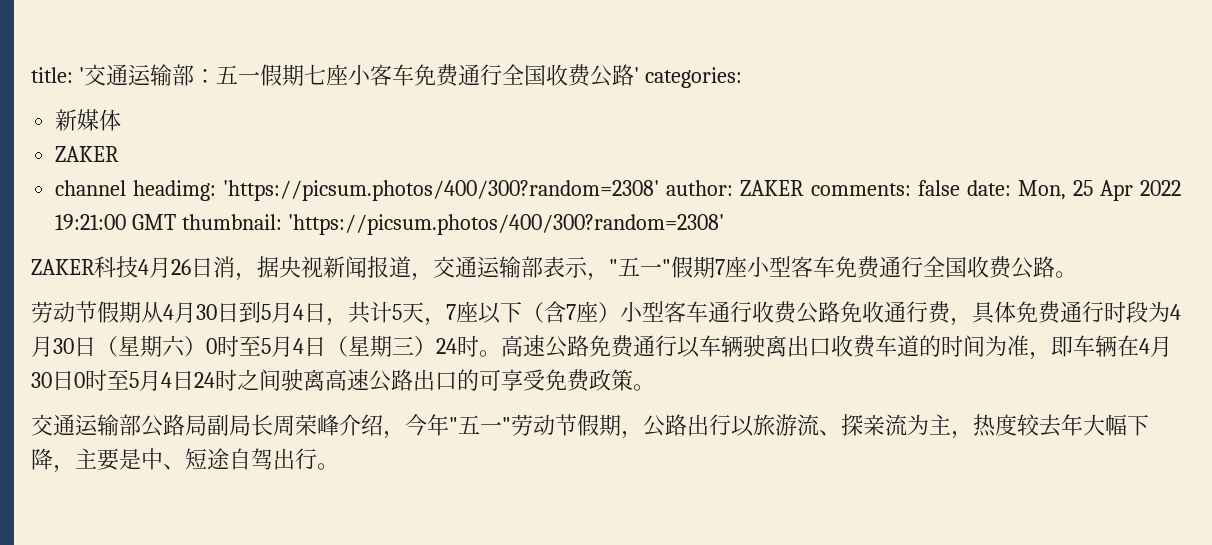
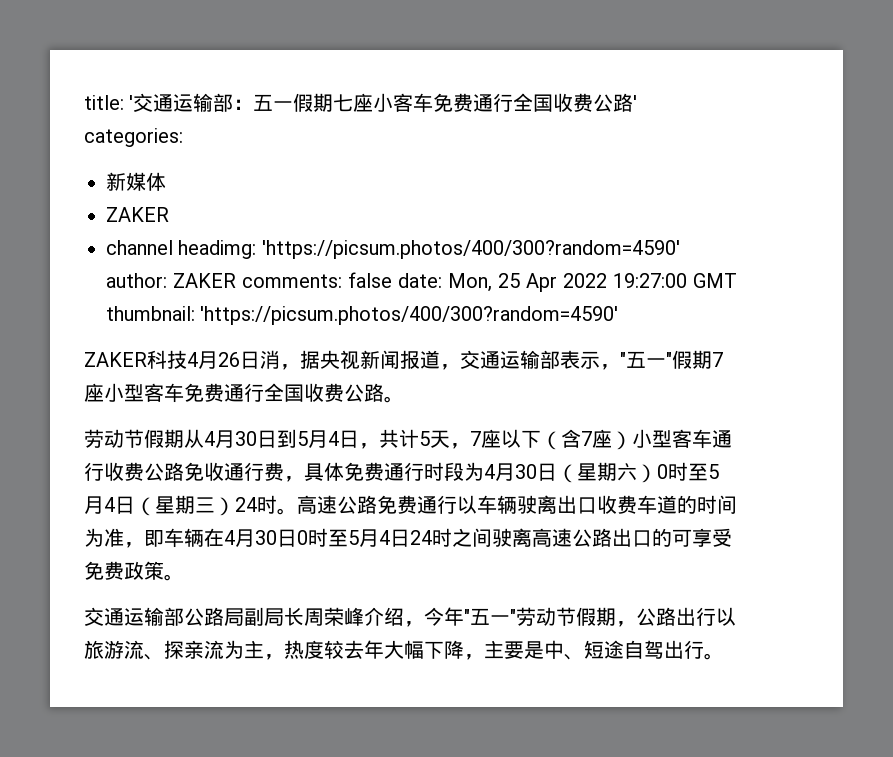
- channel headimg: 'https://picsum.photos/400/300?random=2308' author: ZAKER comments: false date: Mon, 25 Apr 2022 19:21:00 GMT thumbnail: 'https://picsum.photos/400/300?random=2308'
+ channel headimg: 'https://picsum.photos/400/300?random=4590' author: ZAKER comments: false date: Mon, 25 Apr 2022 19:27:00 GMT thumbnail: 'https://picsum.photos/400/300?random=4590'

